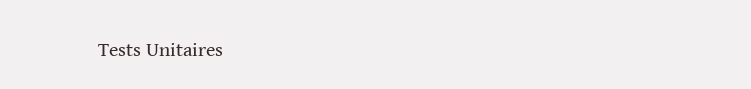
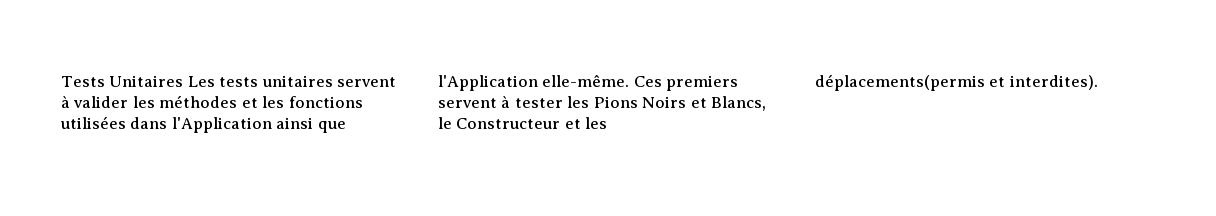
- Tests Unitaires
+ Tests Unitaires Les tests unitaires servent à valider les méthodes et les fonctions utilisées dans l'Application ainsi que l'Application elle-même. Ces premiers servent à tester les Pions Noirs et Blancs, le Constructeur et les déplacements(permis et interdites).

